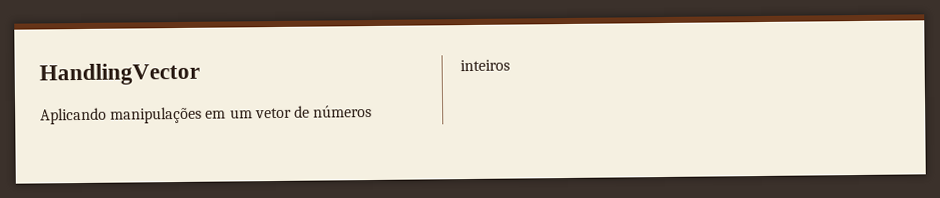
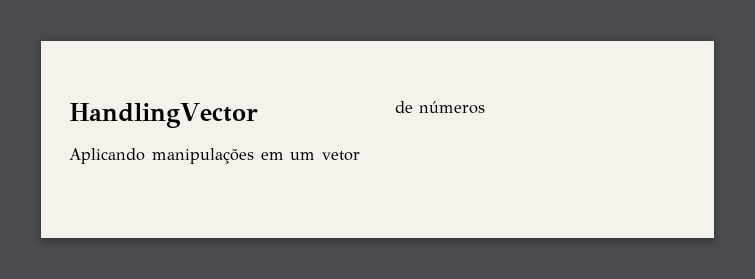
- Aplicando manipulações em um vetor de números inteiros
+ Aplicando manipulações em um vetor de números

